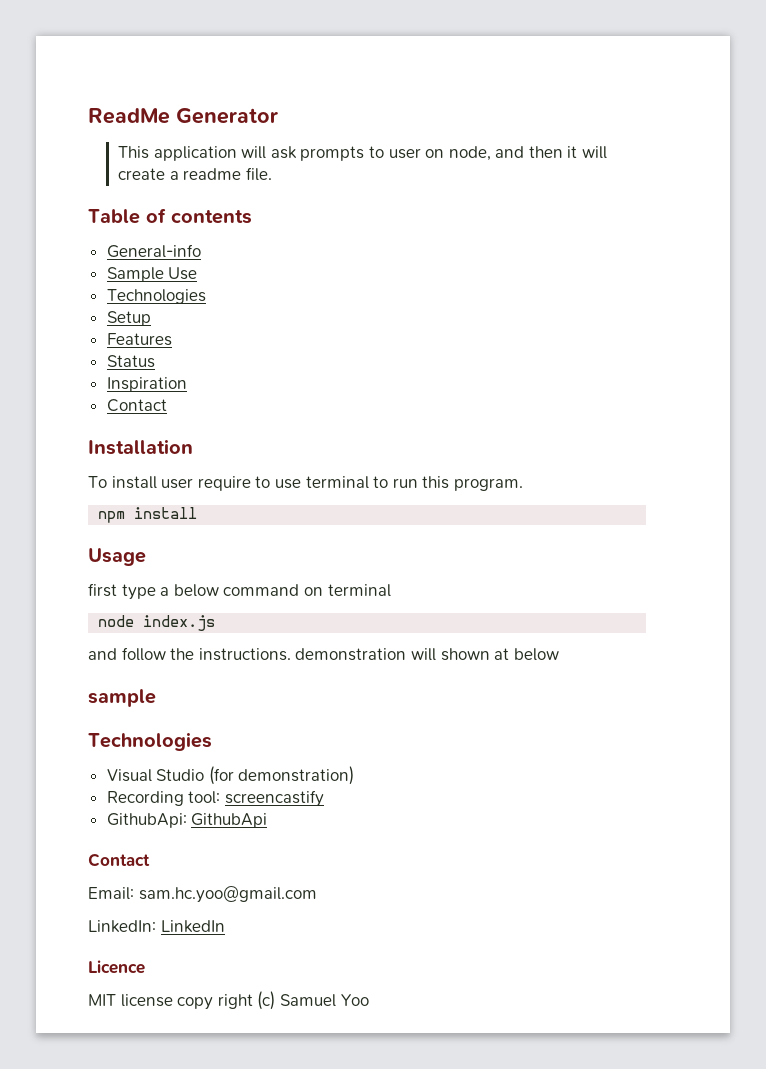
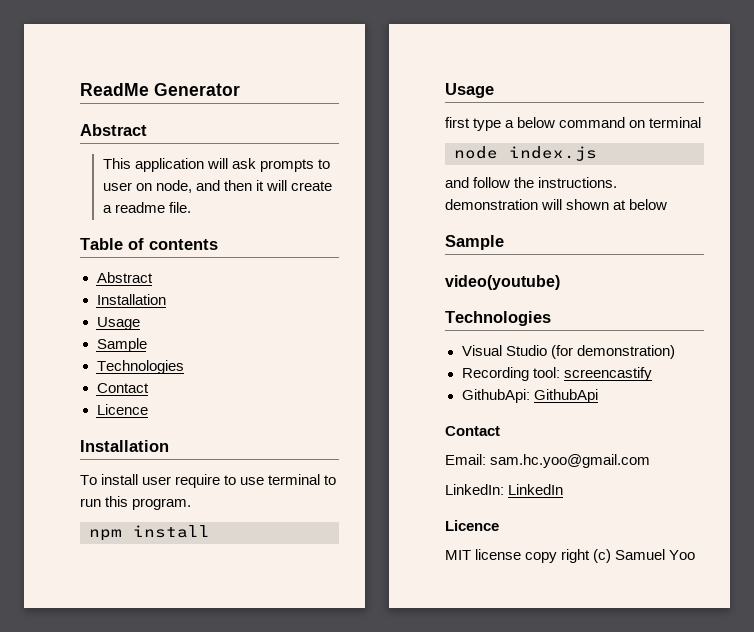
  ReadMe Generator
+ Abstract
  Table of contents
- General-info
- Sample Use
+ Abstract
+ Installation
+ Usage
+ Sample
  Technologies
- Setup
- Features
- Status
- Inspiration
  Contact
+ Licence
  and follow the instructions. demonstration will shown at below
- sample
+ Sample
+ video(youtube)

